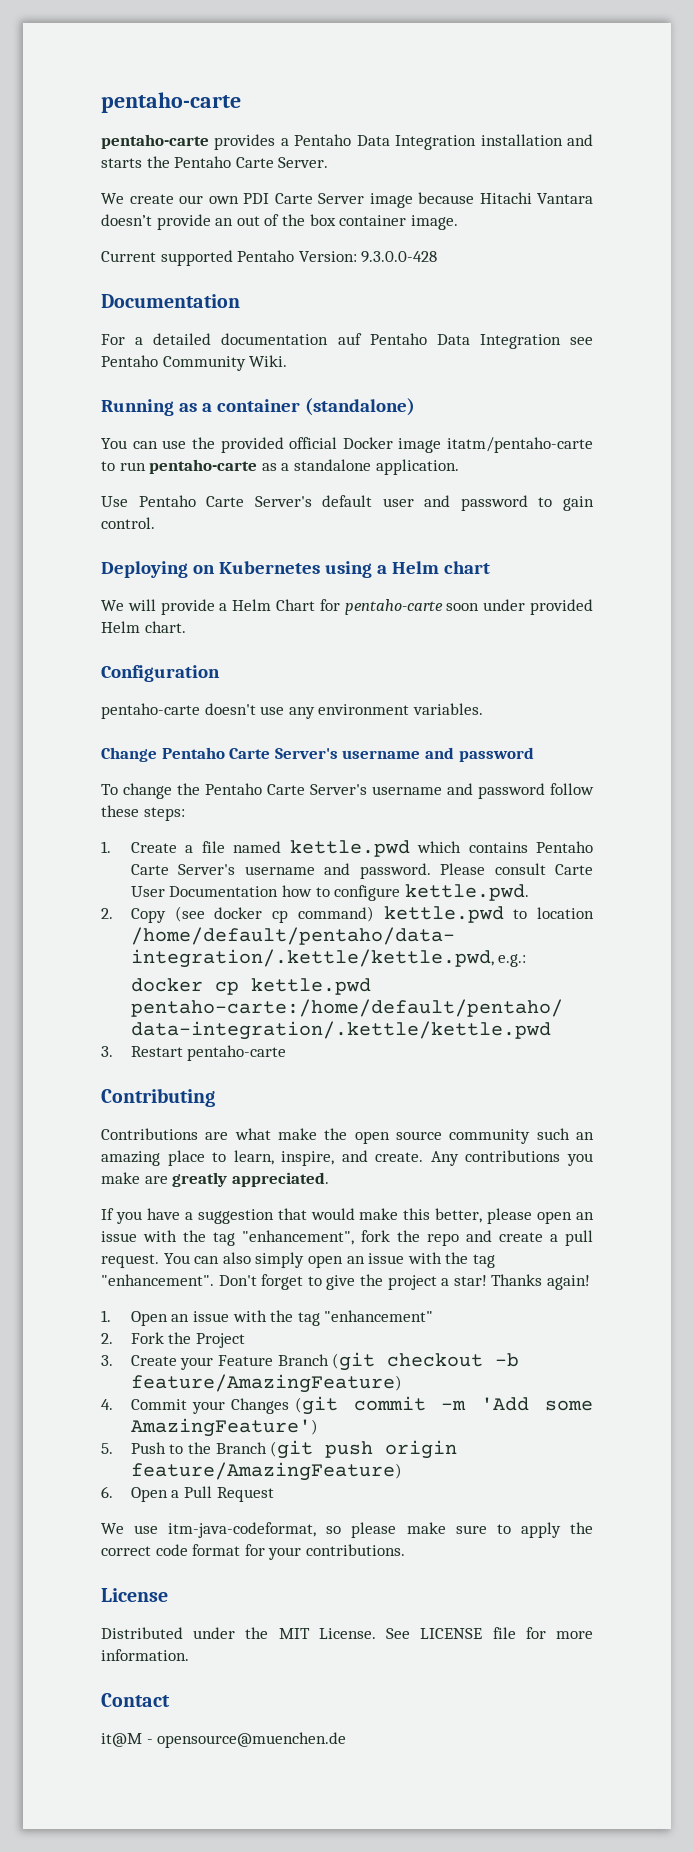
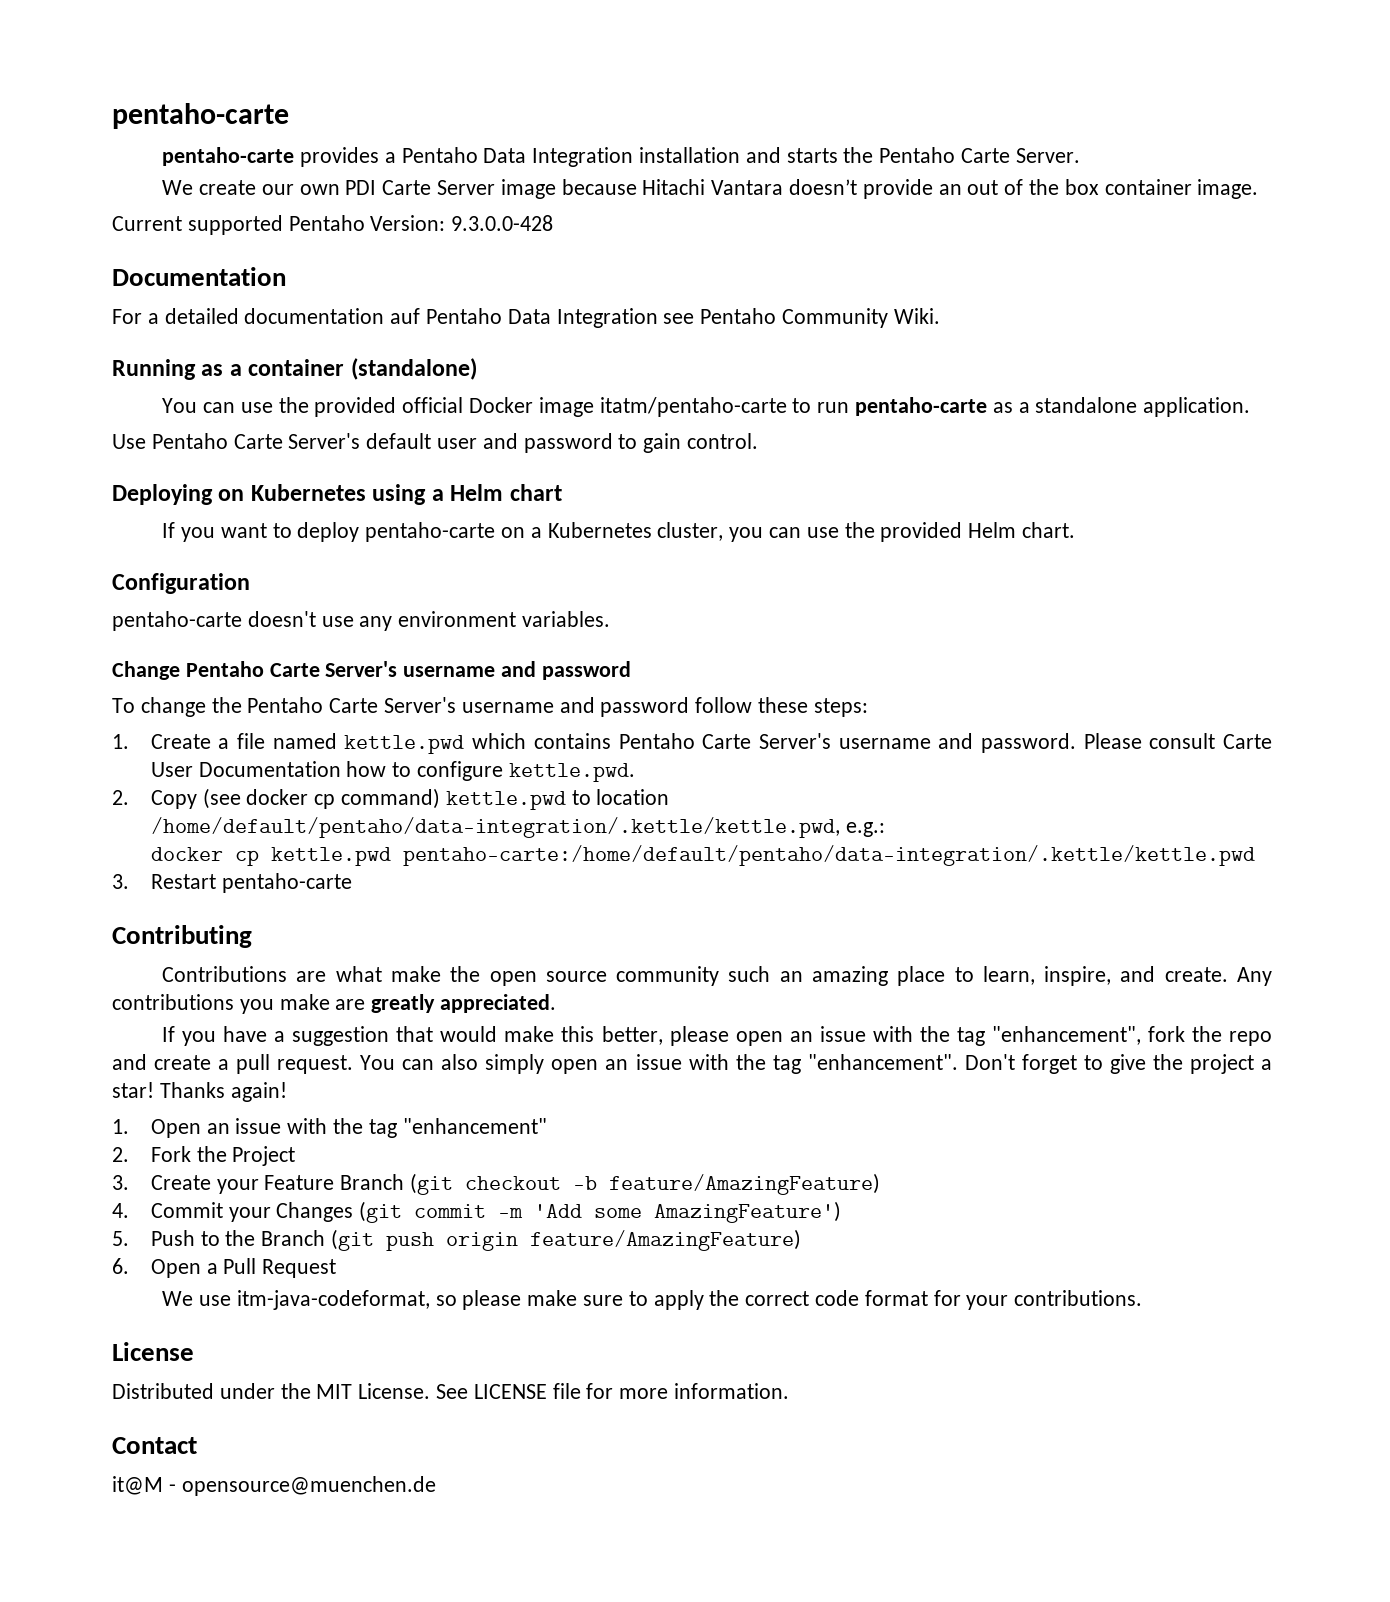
- We will provide a Helm Chart for pentaho-carte soon under provided Helm chart.
+ If you want to deploy pentaho-carte on a Kubernetes cluster, you can use the provided Helm chart.

